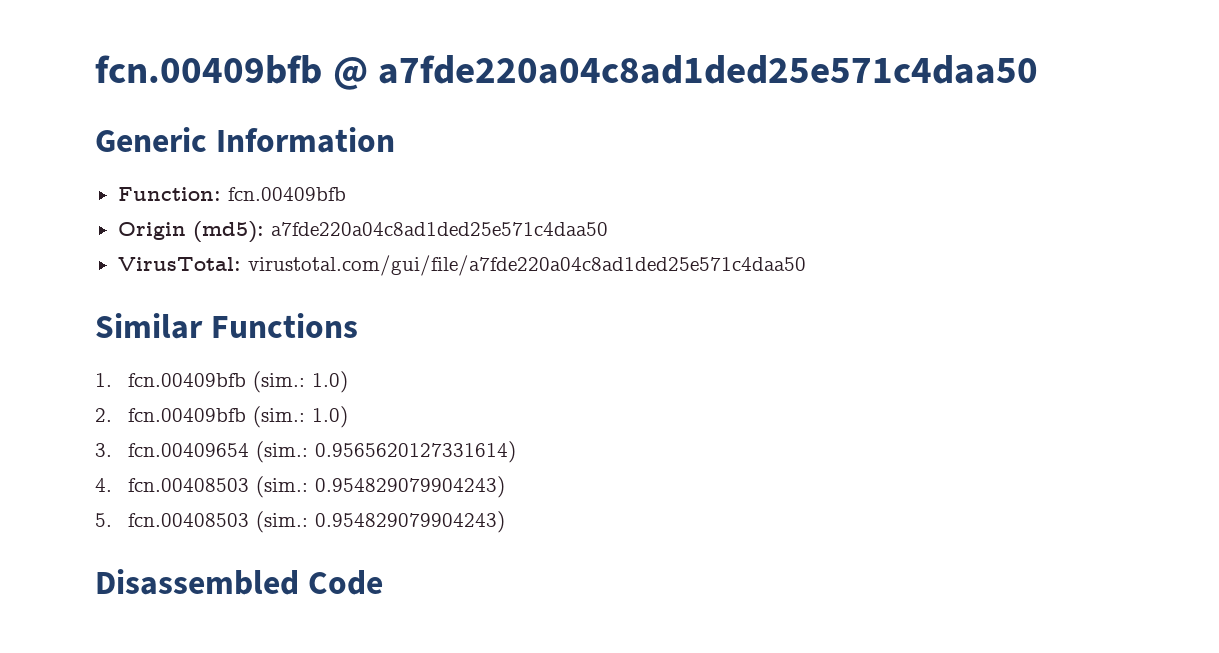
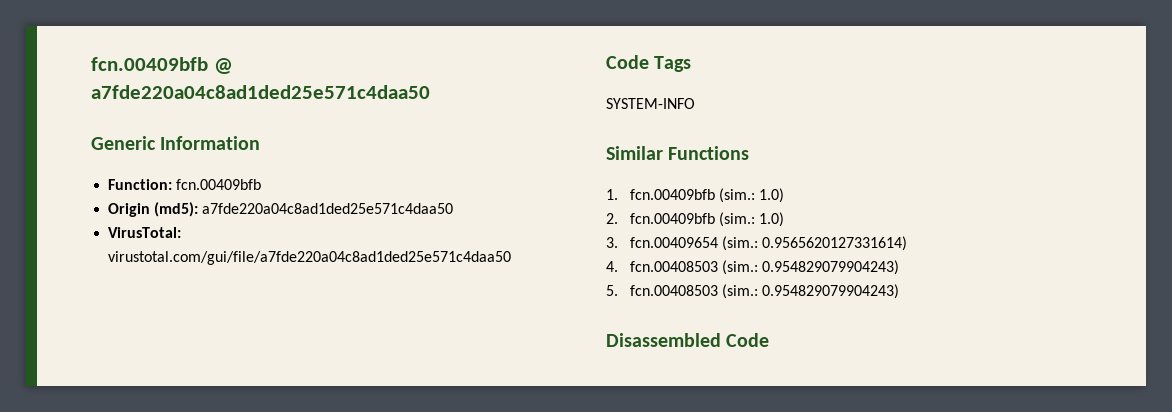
+ Code Tags
+ SYSTEM-INFO

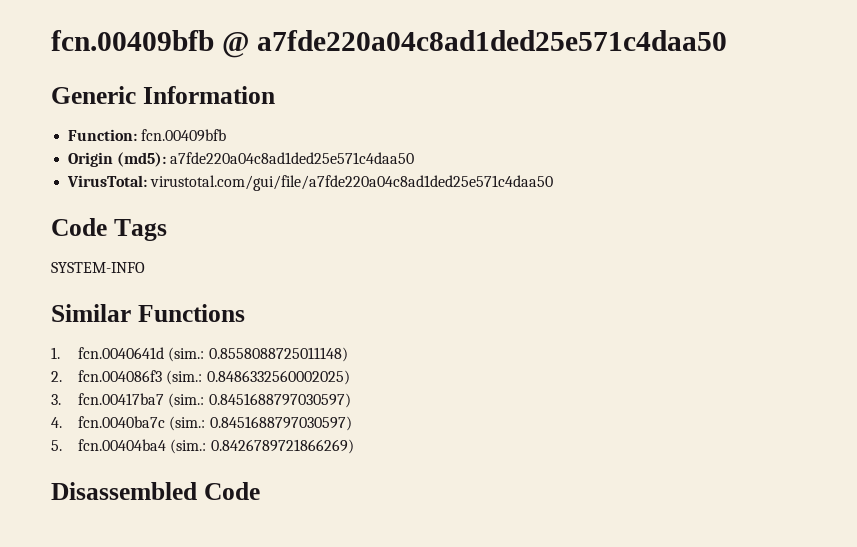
- 1. fcn.00409bfb (sim.: 1.0)
- 2. fcn.00409bfb (sim.: 1.0)
- 3. fcn.00409654 (sim.: 0.9565620127331614)
- 4. fcn.00408503 (sim.: 0.954829079904243)
- 5. fcn.00408503 (sim.: 0.954829079904243)
+ 1. fcn.0040641d (sim.: 0.8558088725011148)
+ 2. fcn.004086f3 (sim.: 0.8486332560002025)
+ 3. fcn.00417ba7 (sim.: 0.8451688797030597)
+ 4. fcn.0040ba7c (sim.: 0.8451688797030597)
+ 5. fcn.00404ba4 (sim.: 0.8426789721866269)

